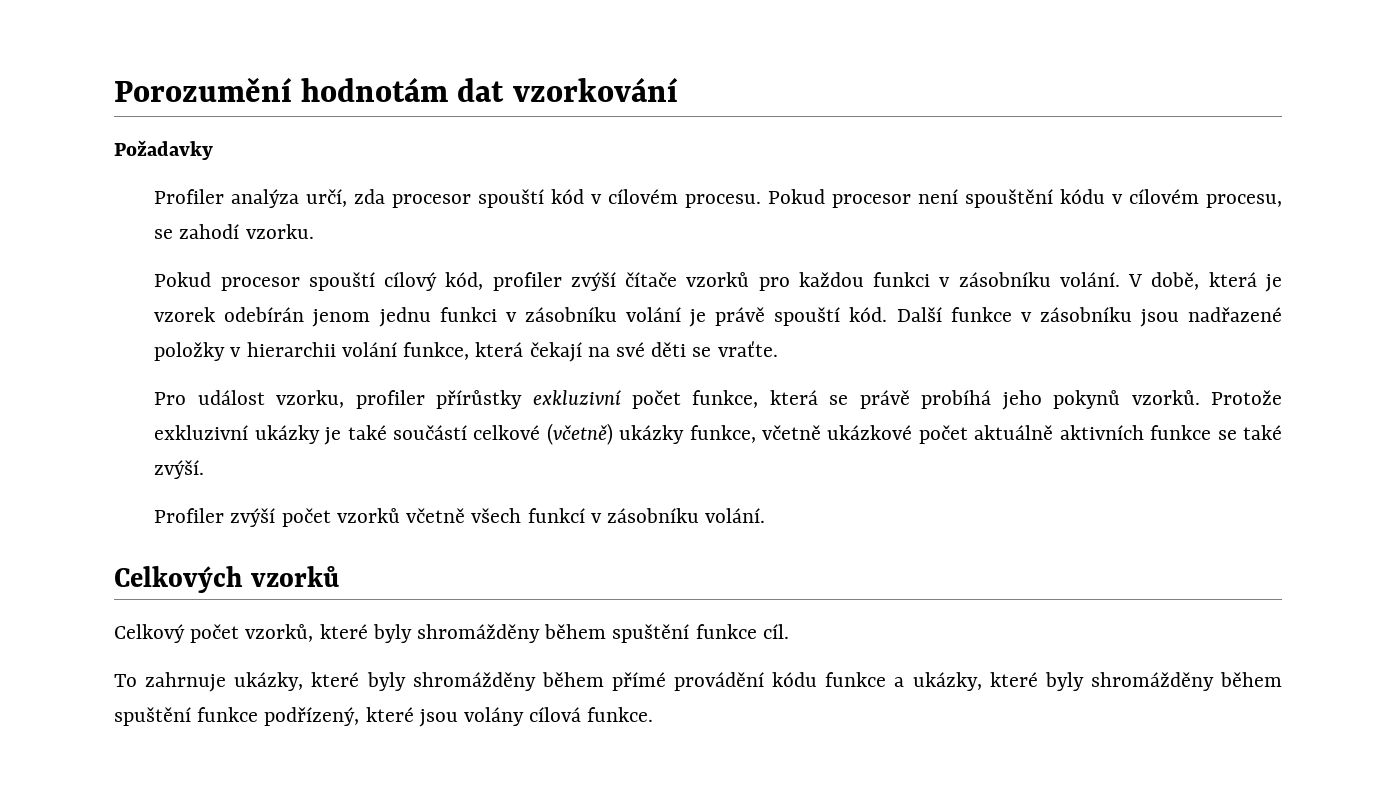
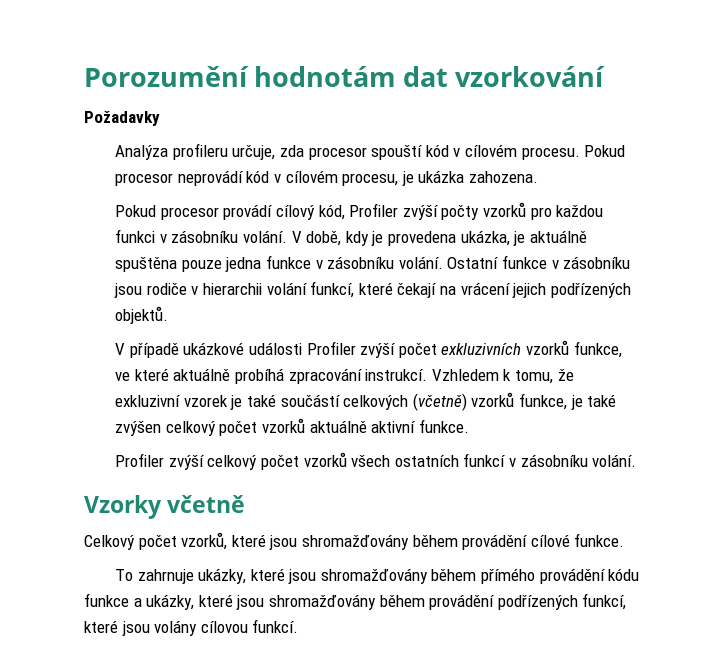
- Profiler analýza určí, zda procesor spouští kód v cílovém procesu.
+ Analýza profileru určuje, zda procesor spouští kód v cílovém procesu.
- Pokud procesor není spouštění kódu v cílovém procesu, se zahodí vzorku.
- Pokud procesor spouští cílový kód, profiler zvýší čítače vzorků pro každou funkci v zásobníku volání.
+ Pokud procesor neprovádí kód v cílovém procesu, je ukázka zahozena.
+ Pokud procesor provádí cílový kód, Profiler zvýší počty vzorků pro každou funkci v zásobníku volání.
- V době, která je vzorek odebírán jenom jednu funkci v zásobníku volání je právě spouští kód. Další funkce v zásobníku jsou nadřazené položky v hierarchii volání funkce, která čekají na své děti se vraťte.
- Pro událost vzorku, profiler přírůstky exkluzivní počet funkce, která se právě probíhá jeho pokynů vzorků. Protože exkluzivní ukázky je také součástí celkové (včetně) ukázky funkce, včetně ukázkové počet aktuálně aktivních funkce se také zvýší.
- Profiler zvýší počet vzorků včetně všech funkcí v zásobníku volání.
+ V době, kdy je provedena ukázka, je aktuálně spuštěna pouze jedna funkce v zásobníku volání. Ostatní funkce v zásobníku jsou rodiče v hierarchii volání funkcí, které čekají na vrácení jejich podřízených objektů.
+ V případě ukázkové události Profiler zvýší počet exkluzivních vzorků funkce, ve které aktuálně probíhá zpracování instrukcí. Vzhledem k tomu, že exkluzivní vzorek je také součástí celkových (včetně) vzorků funkce, je také zvýšen celkový počet vzorků aktuálně aktivní funkce.
+ Profiler zvýší celkový počet vzorků všech ostatních funkcí v zásobníku volání.
- Celkových vzorků
+ Vzorky včetně
- Celkový počet vzorků, které byly shromážděny během spuštění funkce cíl.
+ Celkový počet vzorků, které jsou shromažďovány během provádění cílové funkce.
- To zahrnuje ukázky, které byly shromážděny během přímé provádění kódu funkce a ukázky, které byly shromážděny během spuštění funkce podřízený, které jsou volány cílová funkce.
+ To zahrnuje ukázky, které jsou shromažďovány během přímého provádění kódu funkce a ukázky, které jsou shromažďovány během provádění podřízených funkcí, které jsou volány cílovou funkcí.

